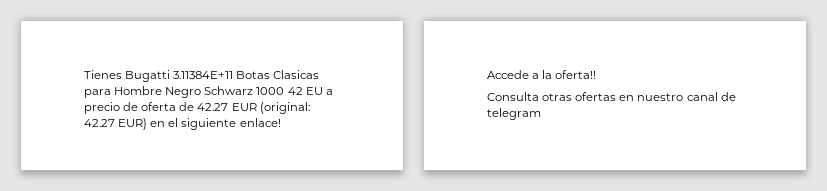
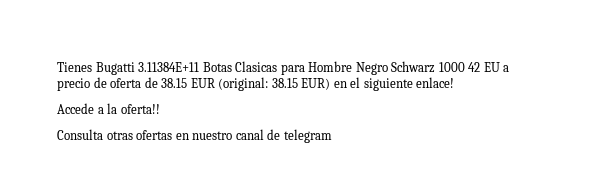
- Tienes Bugatti 3.11384E+11 Botas Clasicas para Hombre Negro Schwarz 1000 42 EU a precio de oferta de 42.27 EUR (original: 42.27 EUR) en el siguiente enlace!
+ Tienes Bugatti 3.11384E+11 Botas Clasicas para Hombre Negro Schwarz 1000 42 EU a precio de oferta de 38.15 EUR (original: 38.15 EUR) en el siguiente enlace!

